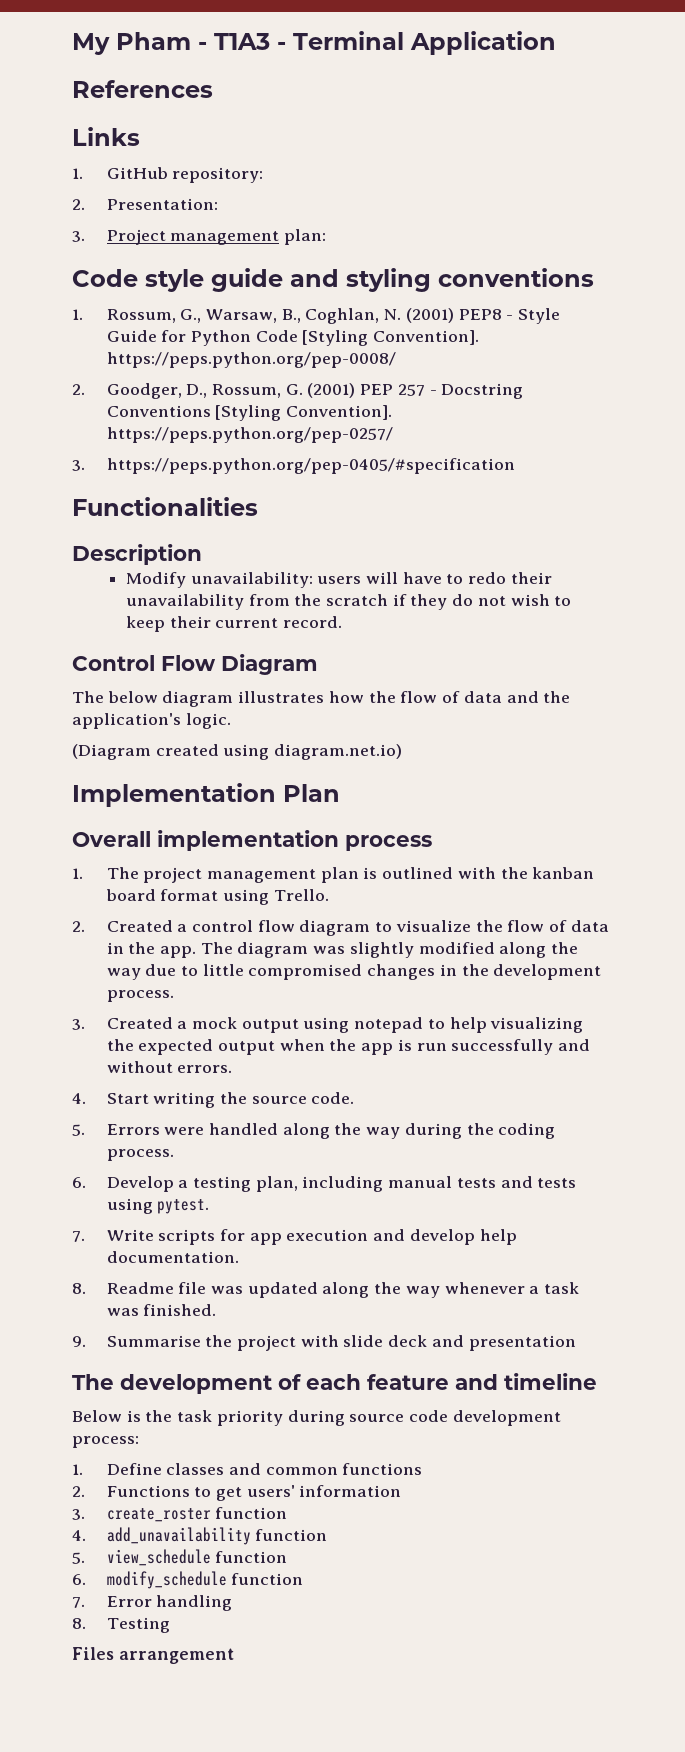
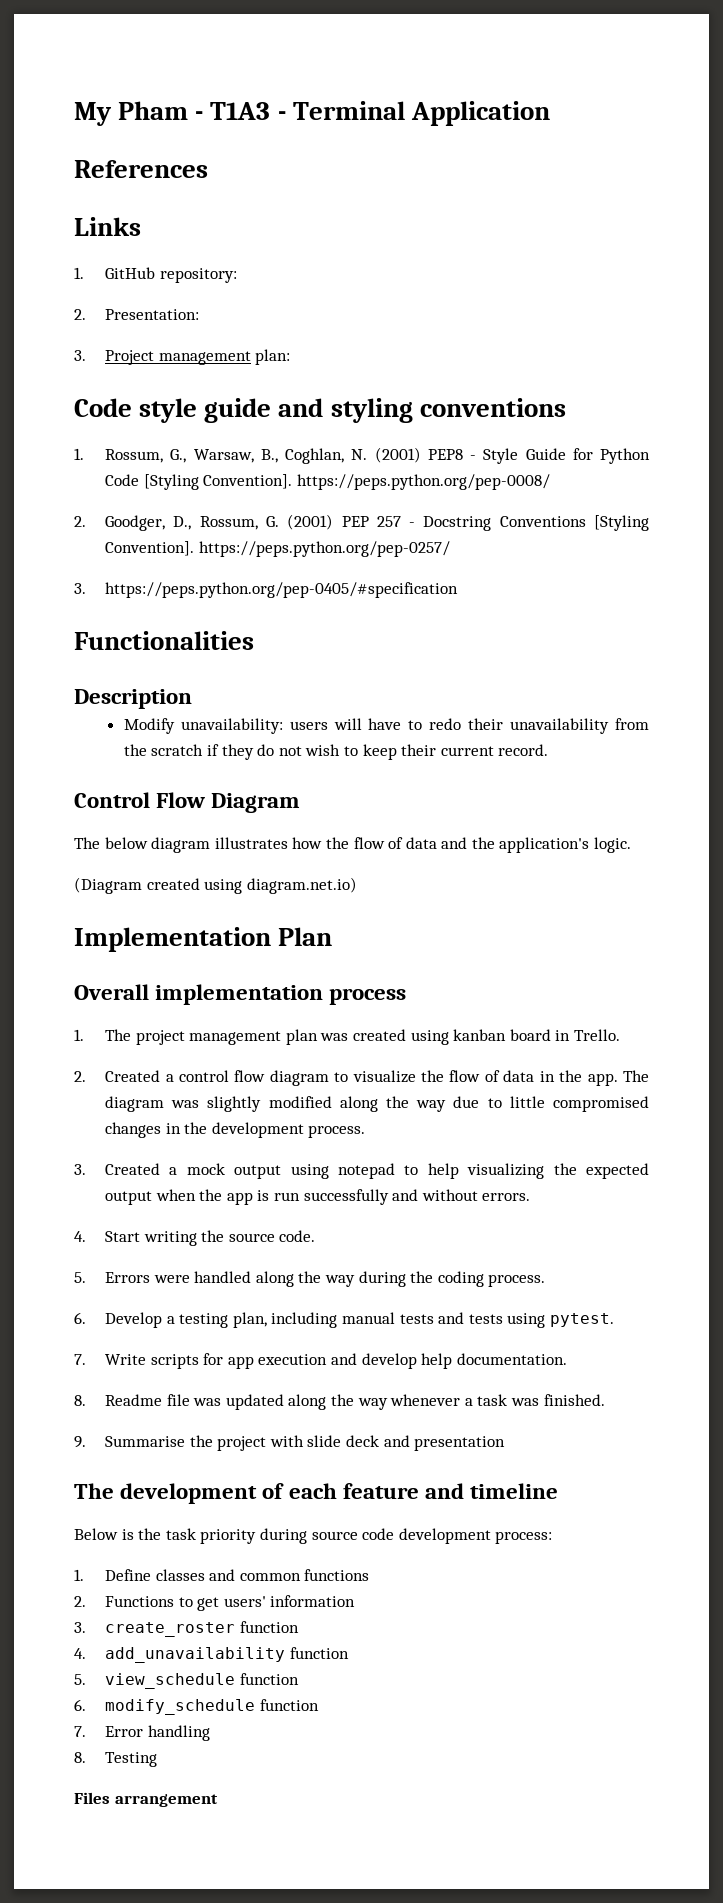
- 1. The project management plan is outlined with the kanban board format using Trello.
+ 1. The project management plan was created using kanban board in Trello.

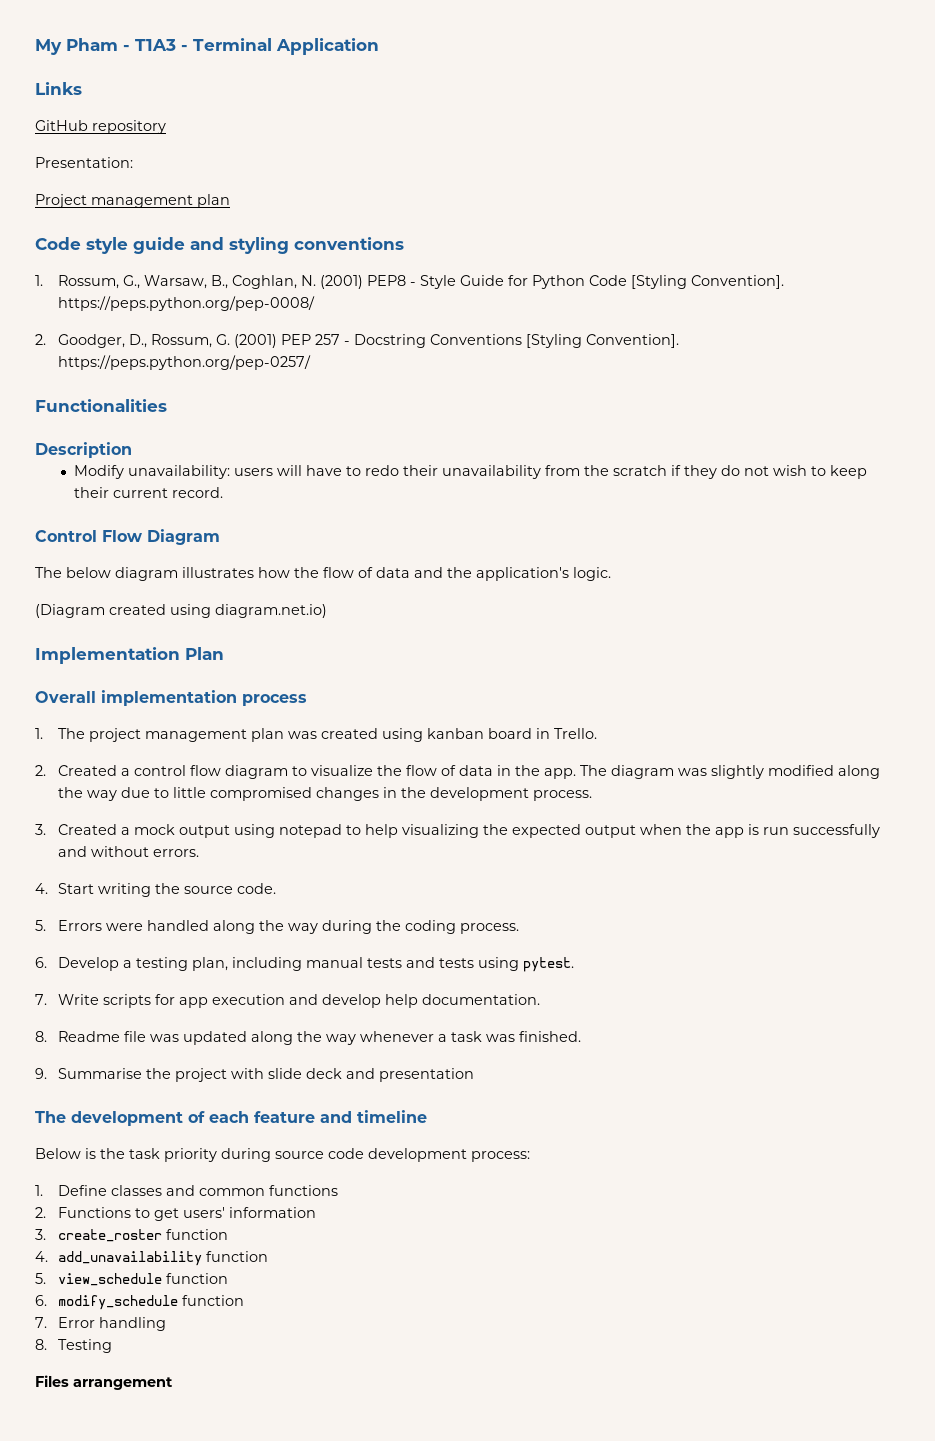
- References
- 1. GitHub repository:
- 2. Presentation:
+ GitHub repository
+ Presentation:
- 3. Project management plan:
+ Project management plan
- 3. https://peps.python.org/pep-0405/#specification

